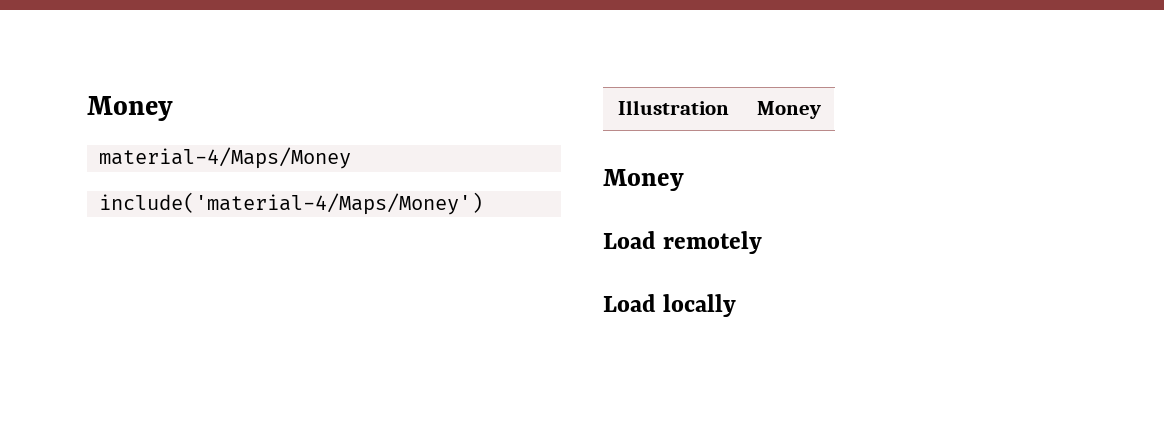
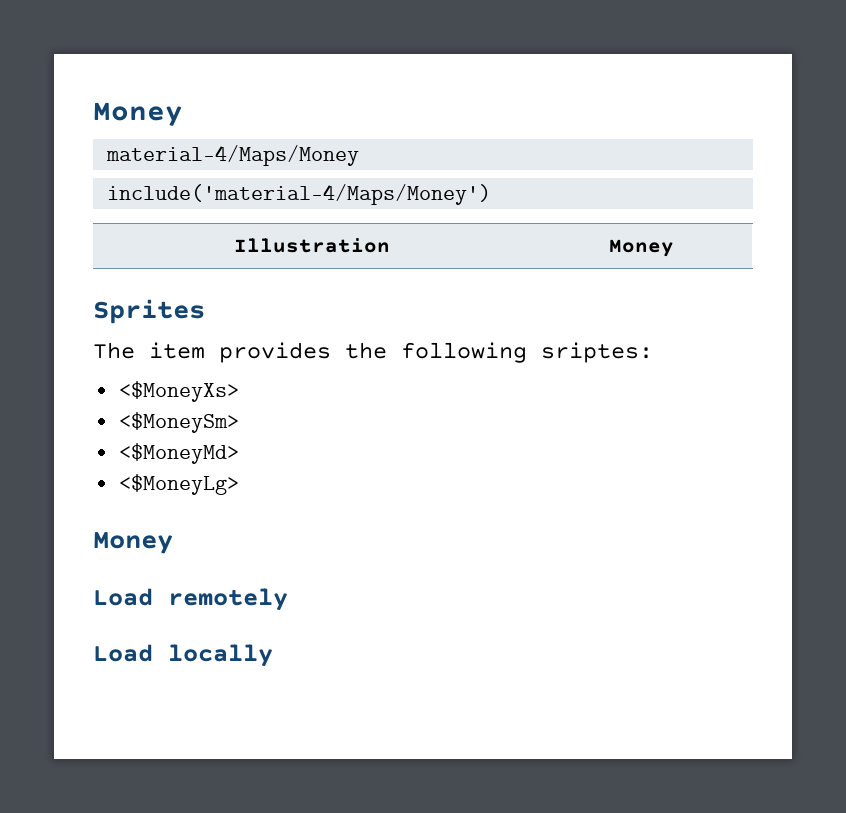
+ Sprites
+ The item provides the following sriptes:
+ <$MoneyXs>
+ <$MoneySm>
+ <$MoneyMd>
+ <$MoneyLg>

